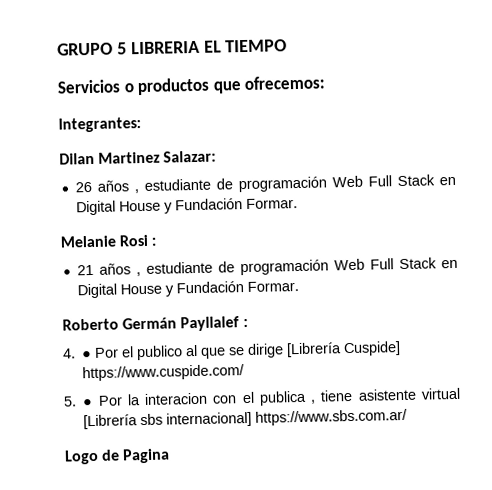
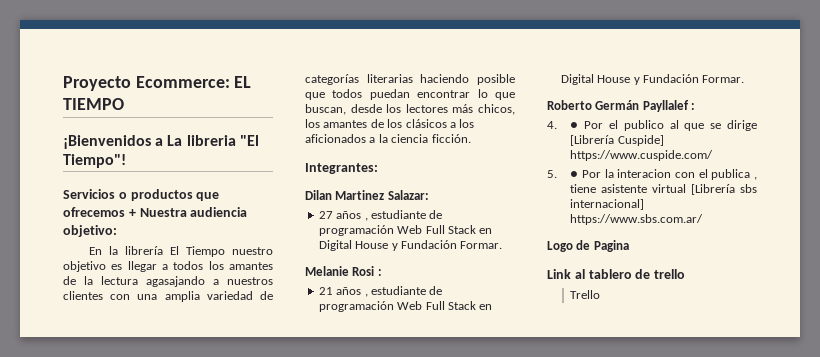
- GRUPO 5 LIBRERIA EL TIEMPO
+ Proyecto Ecommerce: EL TIEMPO
- Servicios o productos que ofrecemos:
+ ¡Bienvenidos a La libreria "El Tiempo"!
+ Servicios o productos que ofrecemos + Nuestra audiencia objetivo:
+ En la librería El Tiempo nuestro objetivo es llegar a todos los amantes de la lectura agasajando a nuestros clientes con una amplia variedad de categorías literarias haciendo posible que todos puedan encontrar lo que buscan, desde los lectores más chicos, los amantes de los clásicos a los aficionados a la ciencia ficción.
- 26 años , estudiante de programación Web Full Stack en Digital House y Fundación Formar.
+ 27 años , estudiante de programación Web Full Stack en Digital House y Fundación Formar.
+ Link al tablero de trello
+ Trello

